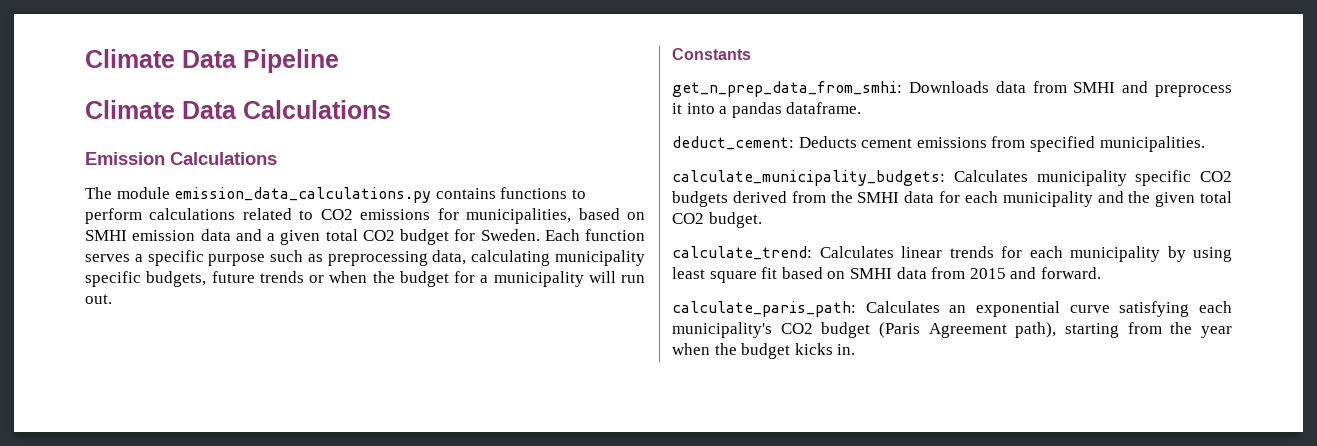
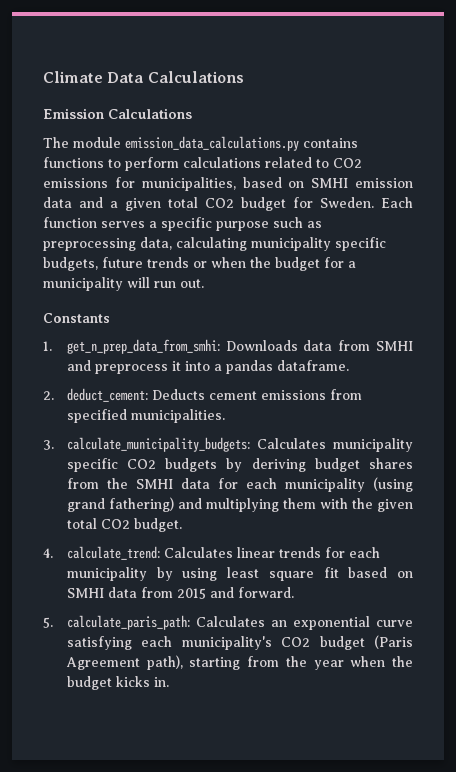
- Climate Data Pipeline
- get_n_prep_data_from_smhi: Downloads data from SMHI and preprocess it into a pandas dataframe.
+ 1. get_n_prep_data_from_smhi: Downloads data from SMHI and preprocess it into a pandas dataframe.
- deduct_cement: Deducts cement emissions from specified municipalities.
+ 2. deduct_cement: Deducts cement emissions from specified municipalities.
- calculate_municipality_budgets: Calculates municipality specific CO2 budgets derived from the SMHI data for each municipality and the given total CO2 budget.
+ 3. calculate_municipality_budgets: Calculates municipality specific CO2 budgets by deriving budget shares from the SMHI data for each municipality (using grand fathering) and multiplying them with the given total CO2 budget.
- calculate_trend: Calculates linear trends for each municipality by using least square fit based on SMHI data from 2015 and forward.
+ 4. calculate_trend: Calculates linear trends for each municipality by using least square fit based on SMHI data from 2015 and forward.
- calculate_paris_path: Calculates an exponential curve satisfying each municipality's CO2 budget (Paris Agreement path), starting from the year when the budget kicks in.
+ 5. calculate_paris_path: Calculates an exponential curve satisfying each municipality's CO2 budget (Paris Agreement path), starting from the year when the budget kicks in.

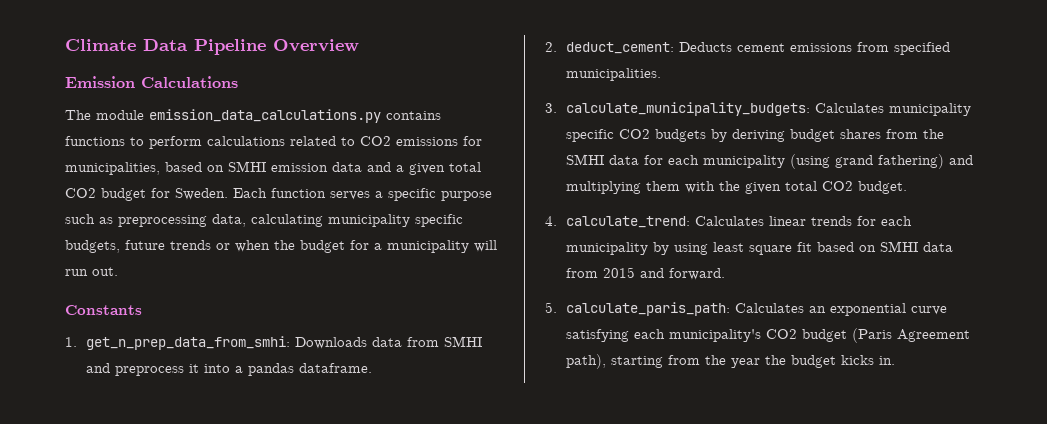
- Climate Data Calculations
+ Climate Data Pipeline Overview
- 5. calculate_paris_path: Calculates an exponential curve satisfying each municipality's CO2 budget (Paris Agreement path), starting from the year when the budget kicks in.
+ 5. calculate_paris_path: Calculates an exponential curve satisfying each municipality's CO2 budget (Paris Agreement path), starting from the year the budget kicks in.

